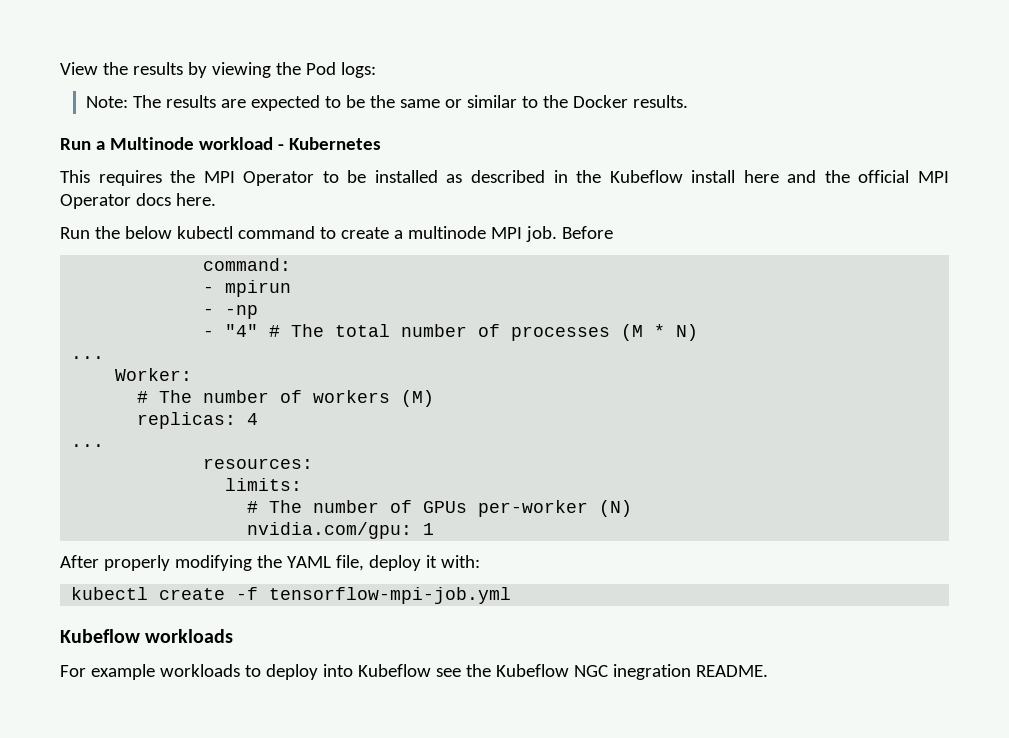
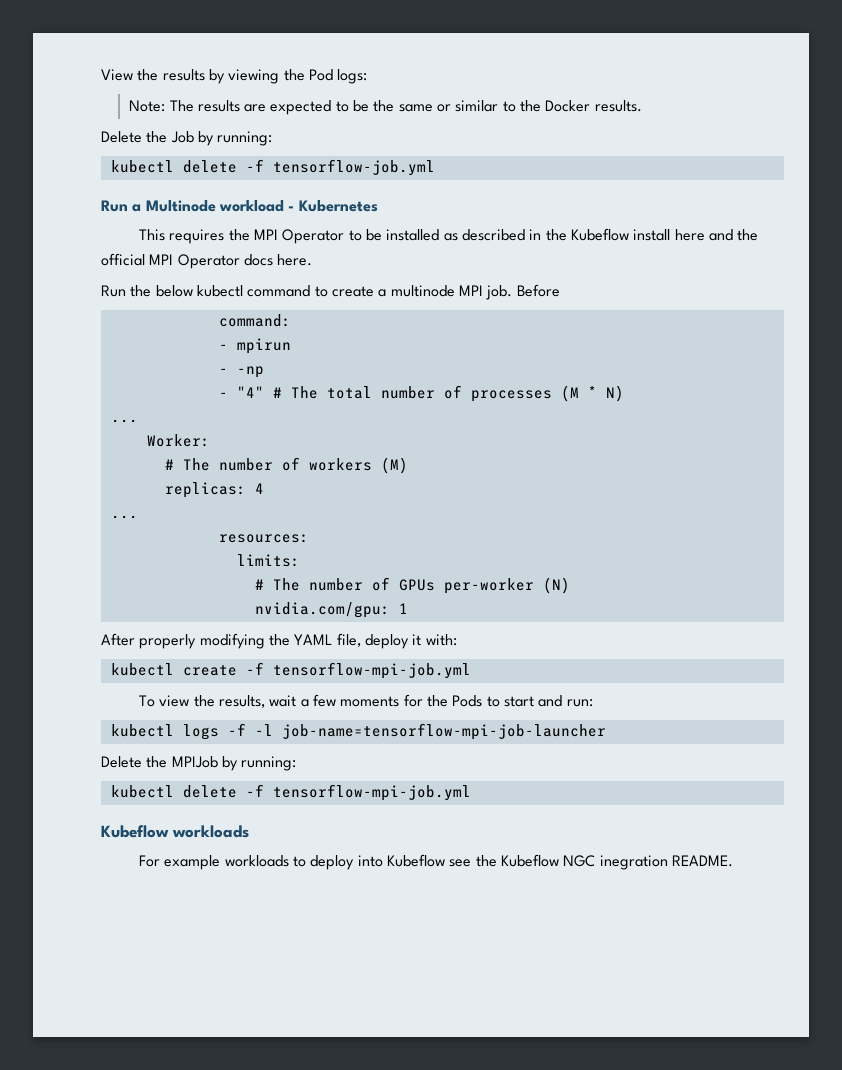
+ Delete the Job by running:
+ kubectl delete -f tensorflow-job.yml
+ To view the results, wait a few moments for the Pods to start and run:
+ kubectl logs -f -l job-name=tensorflow-mpi-job-launcher
+ Delete the MPIJob by running:
+ kubectl delete -f tensorflow-mpi-job.yml

